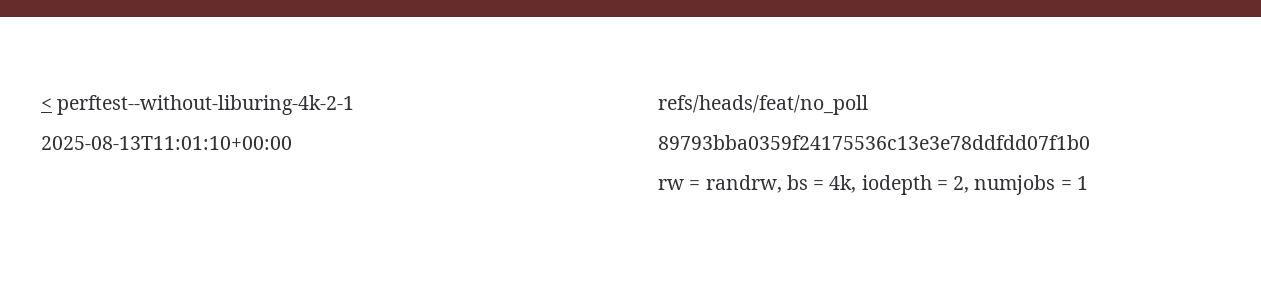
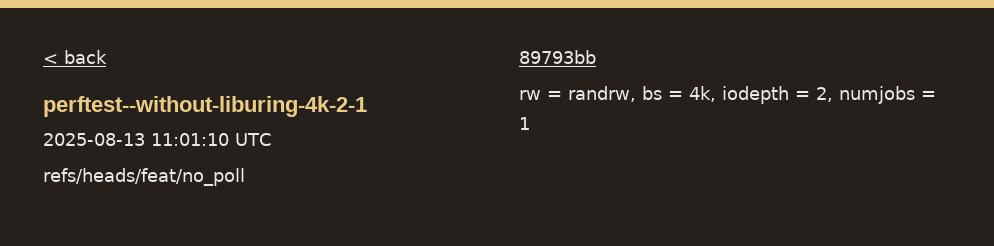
- < perftest--without-liburing-4k-2-1
+ < back
+ perftest--without-liburing-4k-2-1
- 2025-08-13T11:01:10+00:00
+ 2025-08-13 11:01:10 UTC
- 89793bba0359f24175536c13e3e78ddfdd07f1b0
+ 89793bb

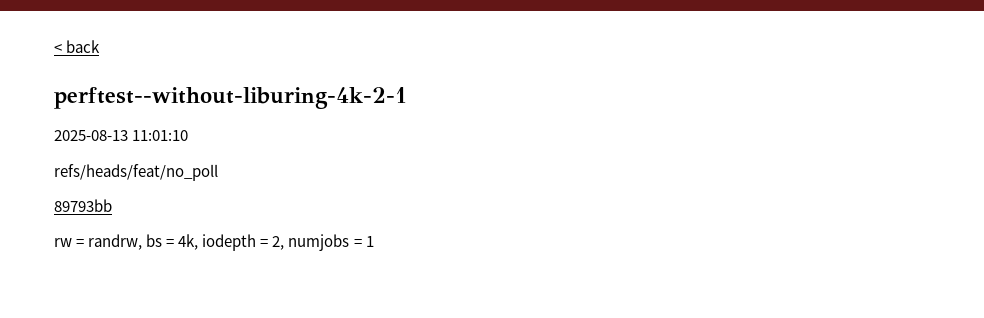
- 2025-08-13 11:01:10 UTC
+ 2025-08-13 11:01:10

